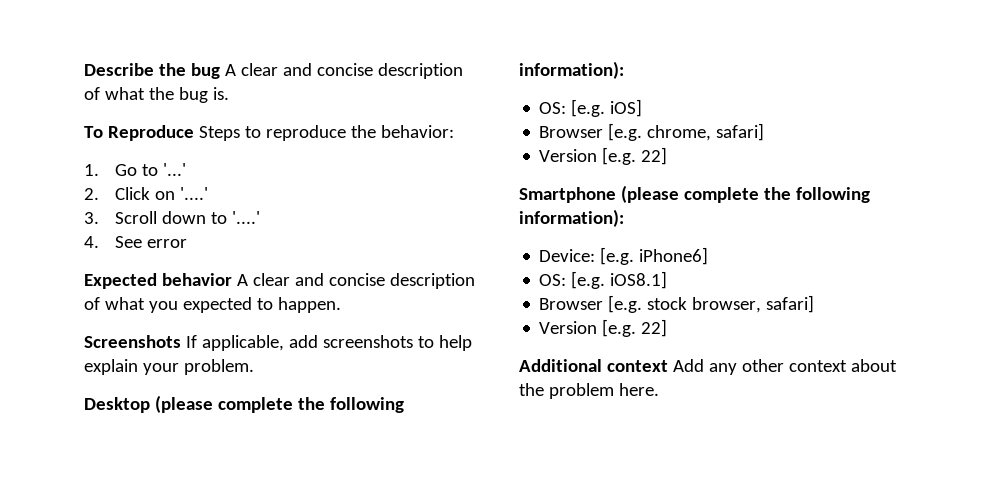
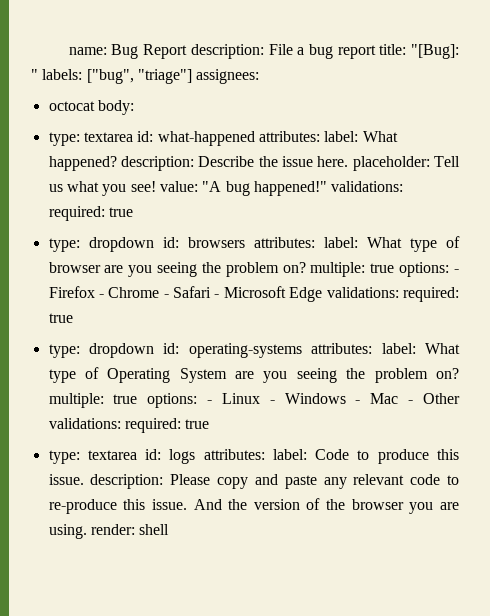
- Describe the bug A clear and concise description of what the bug is.
- To Reproduce Steps to reproduce the behavior:
- 1. Go to '...'
- 2. Click on '....'
- 3. Scroll down to '....'
- 4. See error
- Expected behavior A clear and concise description of what you expected to happen.
- Screenshots If applicable, add screenshots to help explain your problem.
- Desktop (please complete the following information):
- OS: [e.g. iOS]
- Browser [e.g. chrome, safari]
- Version [e.g. 22]
- Smartphone (please complete the following information):
- Device: [e.g. iPhone6]
- OS: [e.g. iOS8.1]
- Browser [e.g. stock browser, safari]
- Version [e.g. 22]
- Additional context Add any other context about the problem here.
+ name: Bug Report description: File a bug report title: "[Bug]: " labels: ["bug", "triage"] assignees:
+ octocat body:
+ type: textarea id: what-happened attributes: label: What happened? description: Describe the issue here. placeholder: Tell us what you see! value: "A bug happened!" validations: required: true
+ type: dropdown id: browsers attributes: label: What type of browser are you seeing the problem on? multiple: true options: - Firefox - Chrome - Safari - Microsoft Edge validations: required: true
+ type: dropdown id: operating-systems attributes: label: What type of Operating System are you seeing the problem on? multiple: true options: - Linux - Windows - Mac - Other validations: required: true
+ type: textarea id: logs attributes: label: Code to produce this issue. description: Please copy and paste any relevant code to re-produce this issue. And the version of the browser you are using. render: shell

